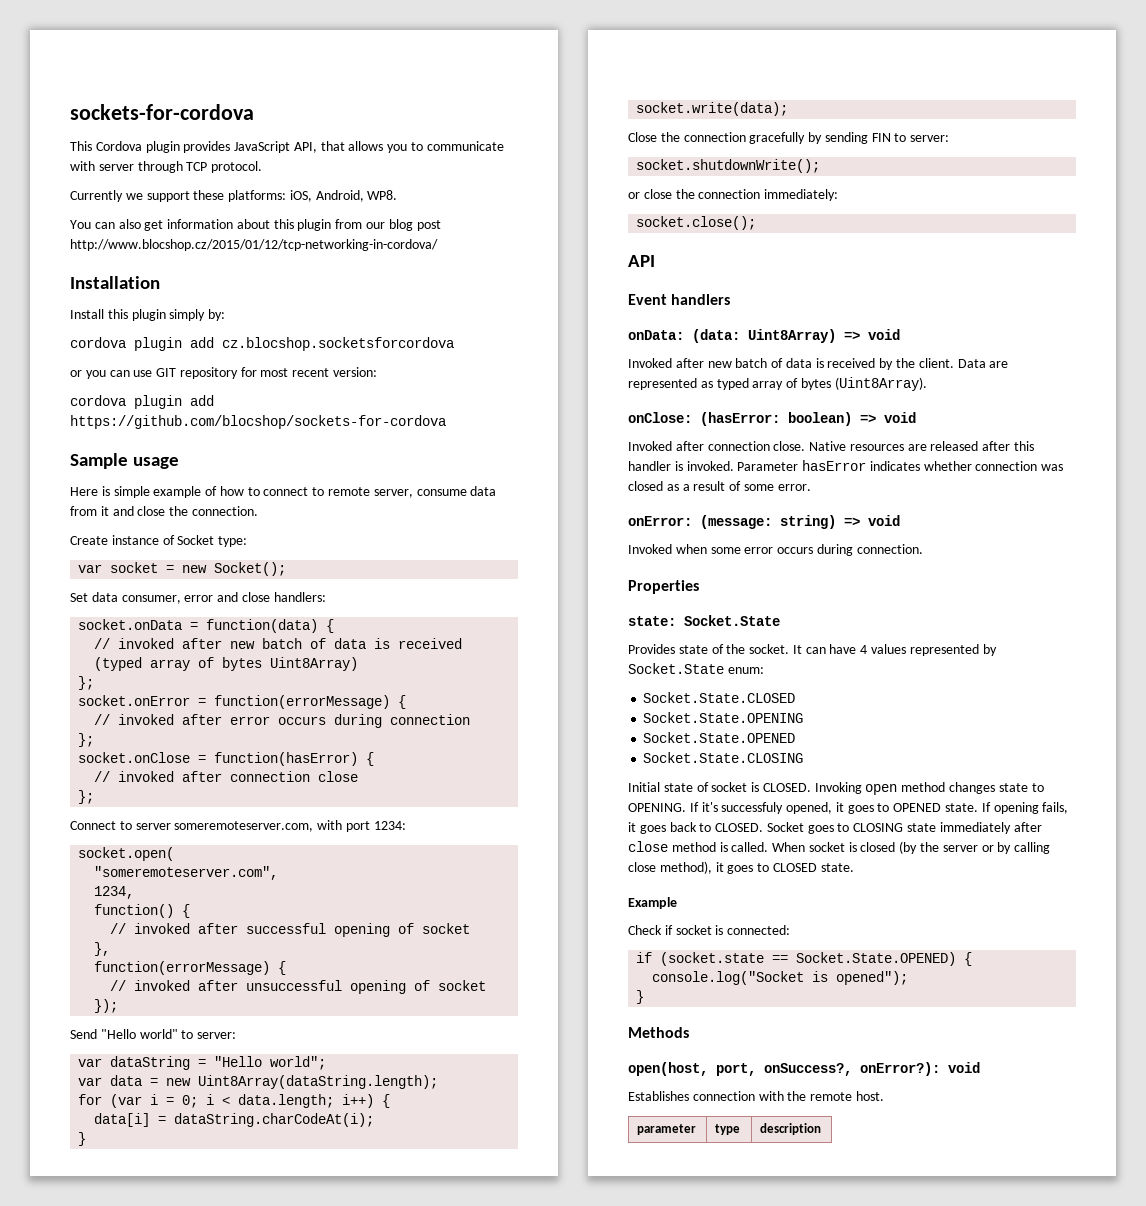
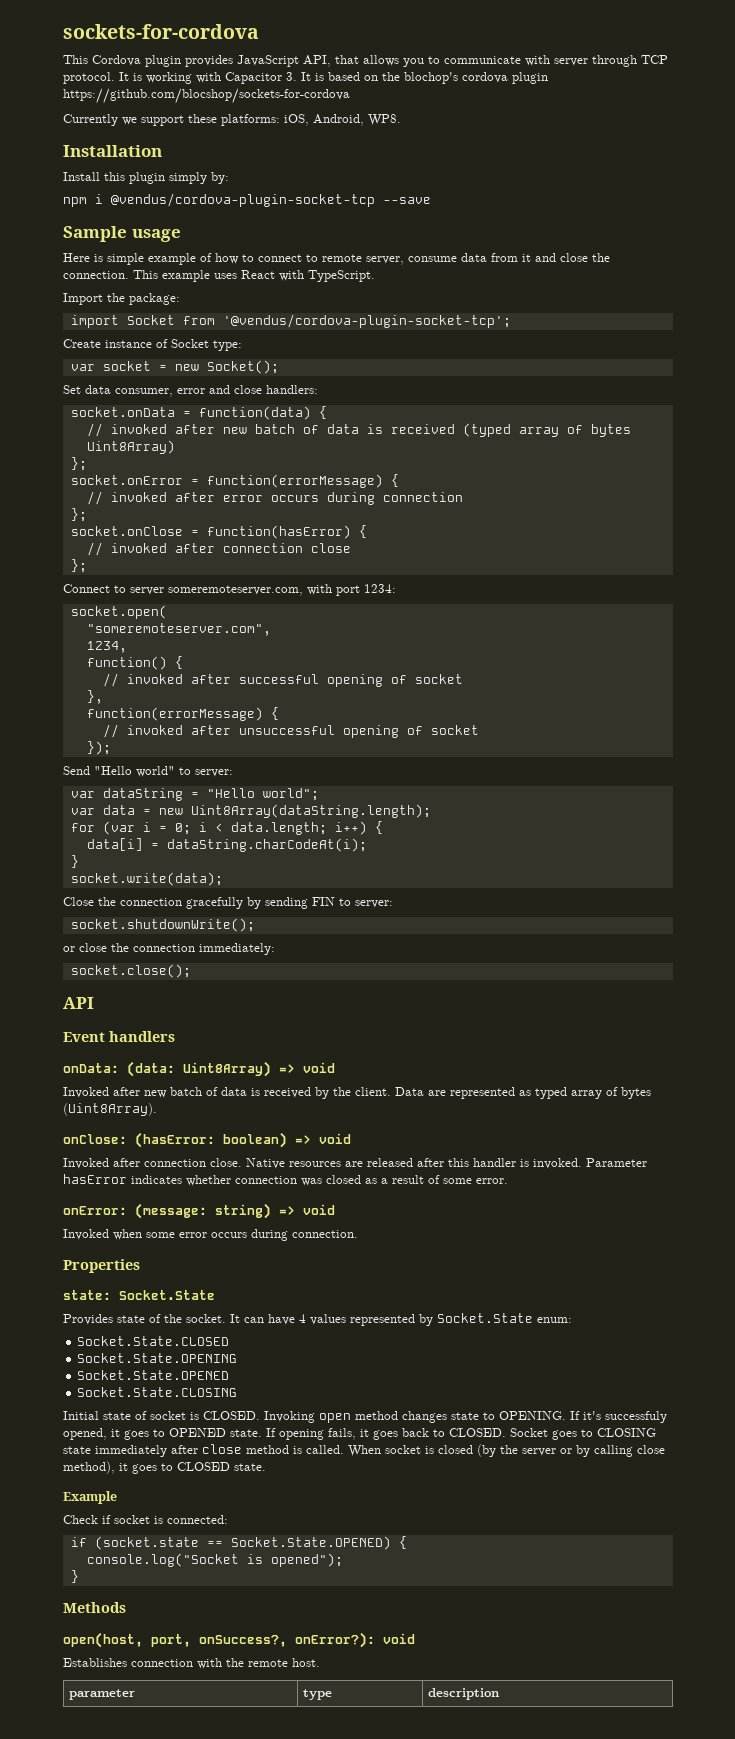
+ It is working with Capacitor 3. It is based on the blochop's cordova plugin https://github.com/blocshop/sockets-for-cordova
- You can also get information about this plugin from our blog post http://www.blocshop.cz/2015/01/12/tcp-networking-in-cordova/
- cordova plugin add cz.blocshop.socketsforcordova
- or you can use GIT repository for most recent version:
- cordova plugin add https://github.com/blocshop/sockets-for-cordova
+ npm i @vendus/cordova-plugin-socket-tcp --save
+ This example uses React with TypeScript.
+ Import the package:
+ import Socket from '@vendus/cordova-plugin-socket-tcp';

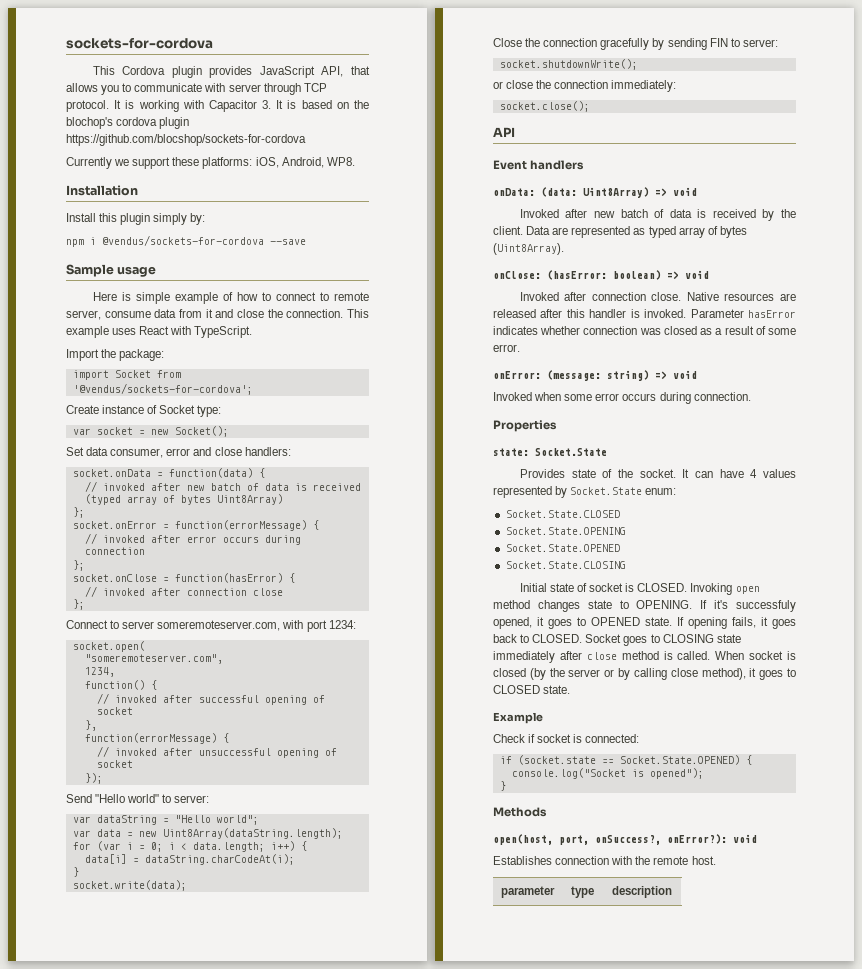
- npm i @vendus/cordova-plugin-socket-tcp --save
+ npm i @vendus/sockets-for-cordova --save
- import Socket from '@vendus/cordova-plugin-socket-tcp';
+ import Socket from '@vendus/sockets-for-cordova';

